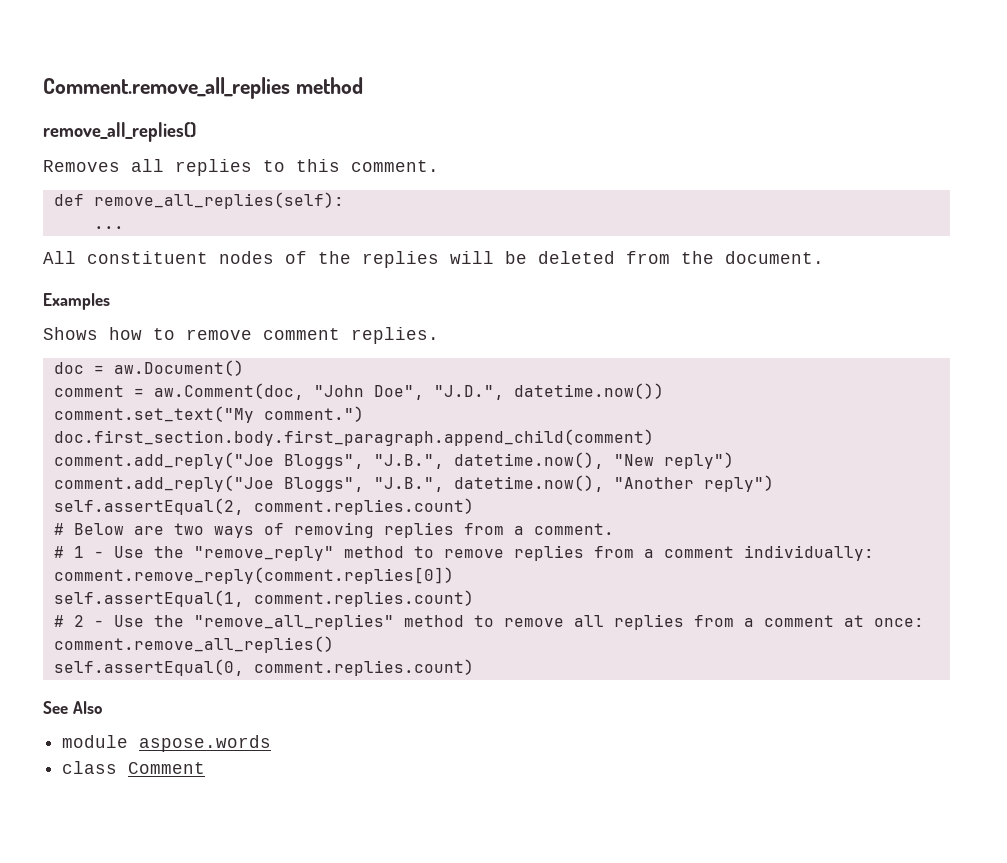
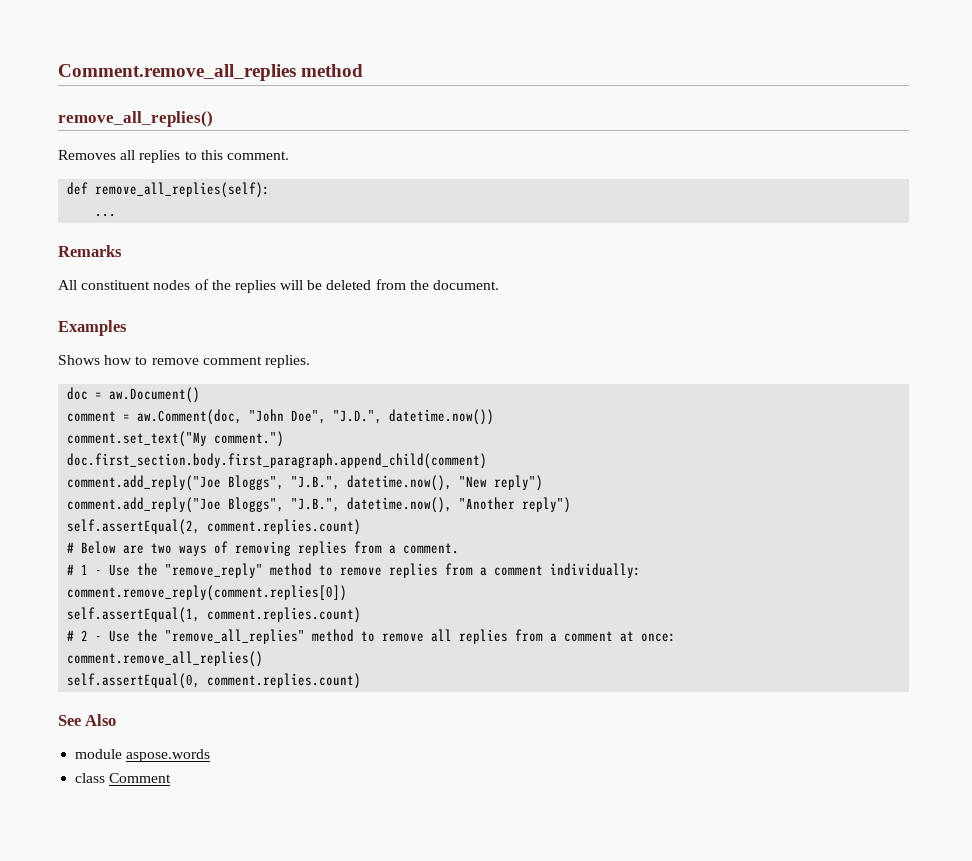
+ Remarks

